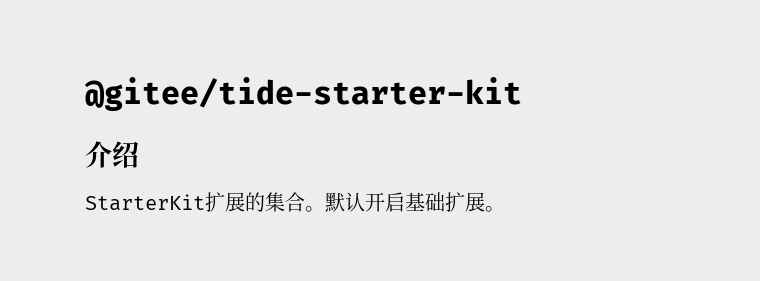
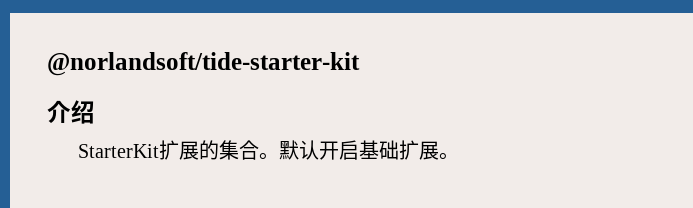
- @gitee/tide-starter-kit
+ @norlandsoft/tide-starter-kit

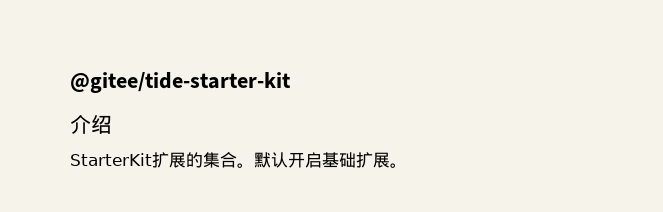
- @norlandsoft/tide-starter-kit
+ @gitee/tide-starter-kit

